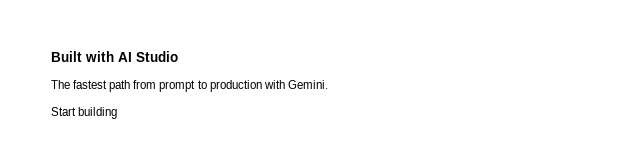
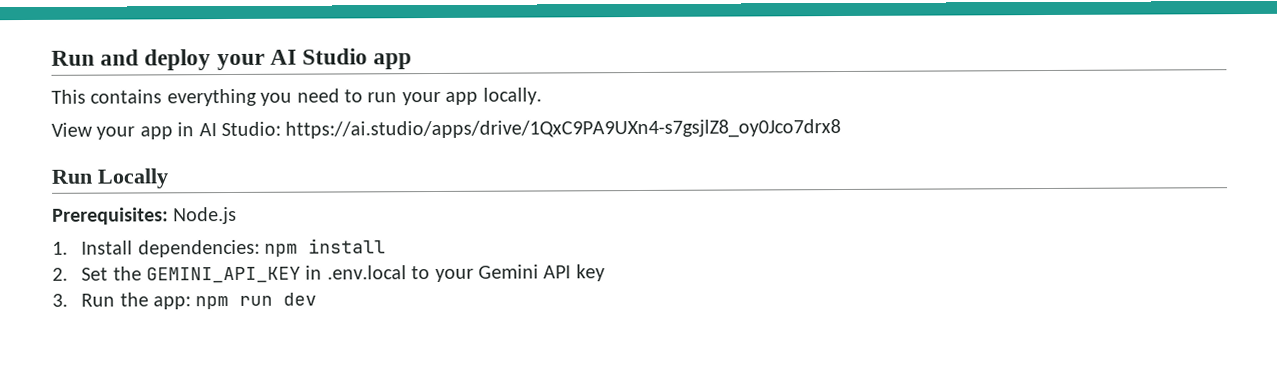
- Built with AI Studio
- The fastest path from prompt to production with Gemini.
- Start building
+ Run and deploy your AI Studio app
+ This contains everything you need to run your app locally.
+ View your app in AI Studio: https://ai.studio/apps/drive/1QxC9PA9UXn4-s7gsjlZ8_oy0Jco7drx8
+ Run Locally
+ Prerequisites: Node.js
+ 1. Install dependencies: npm install
+ 2. Set the GEMINI_API_KEY in .env.local to your Gemini API key
+ 3. Run the app: npm run dev

